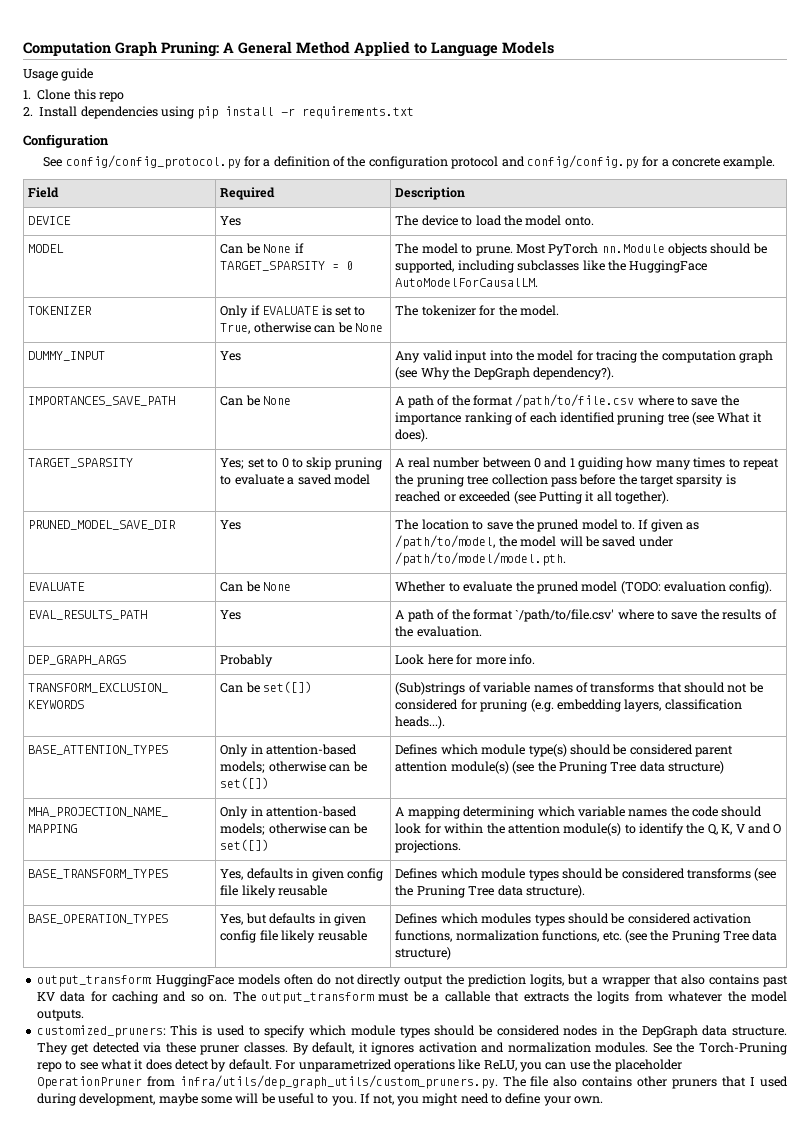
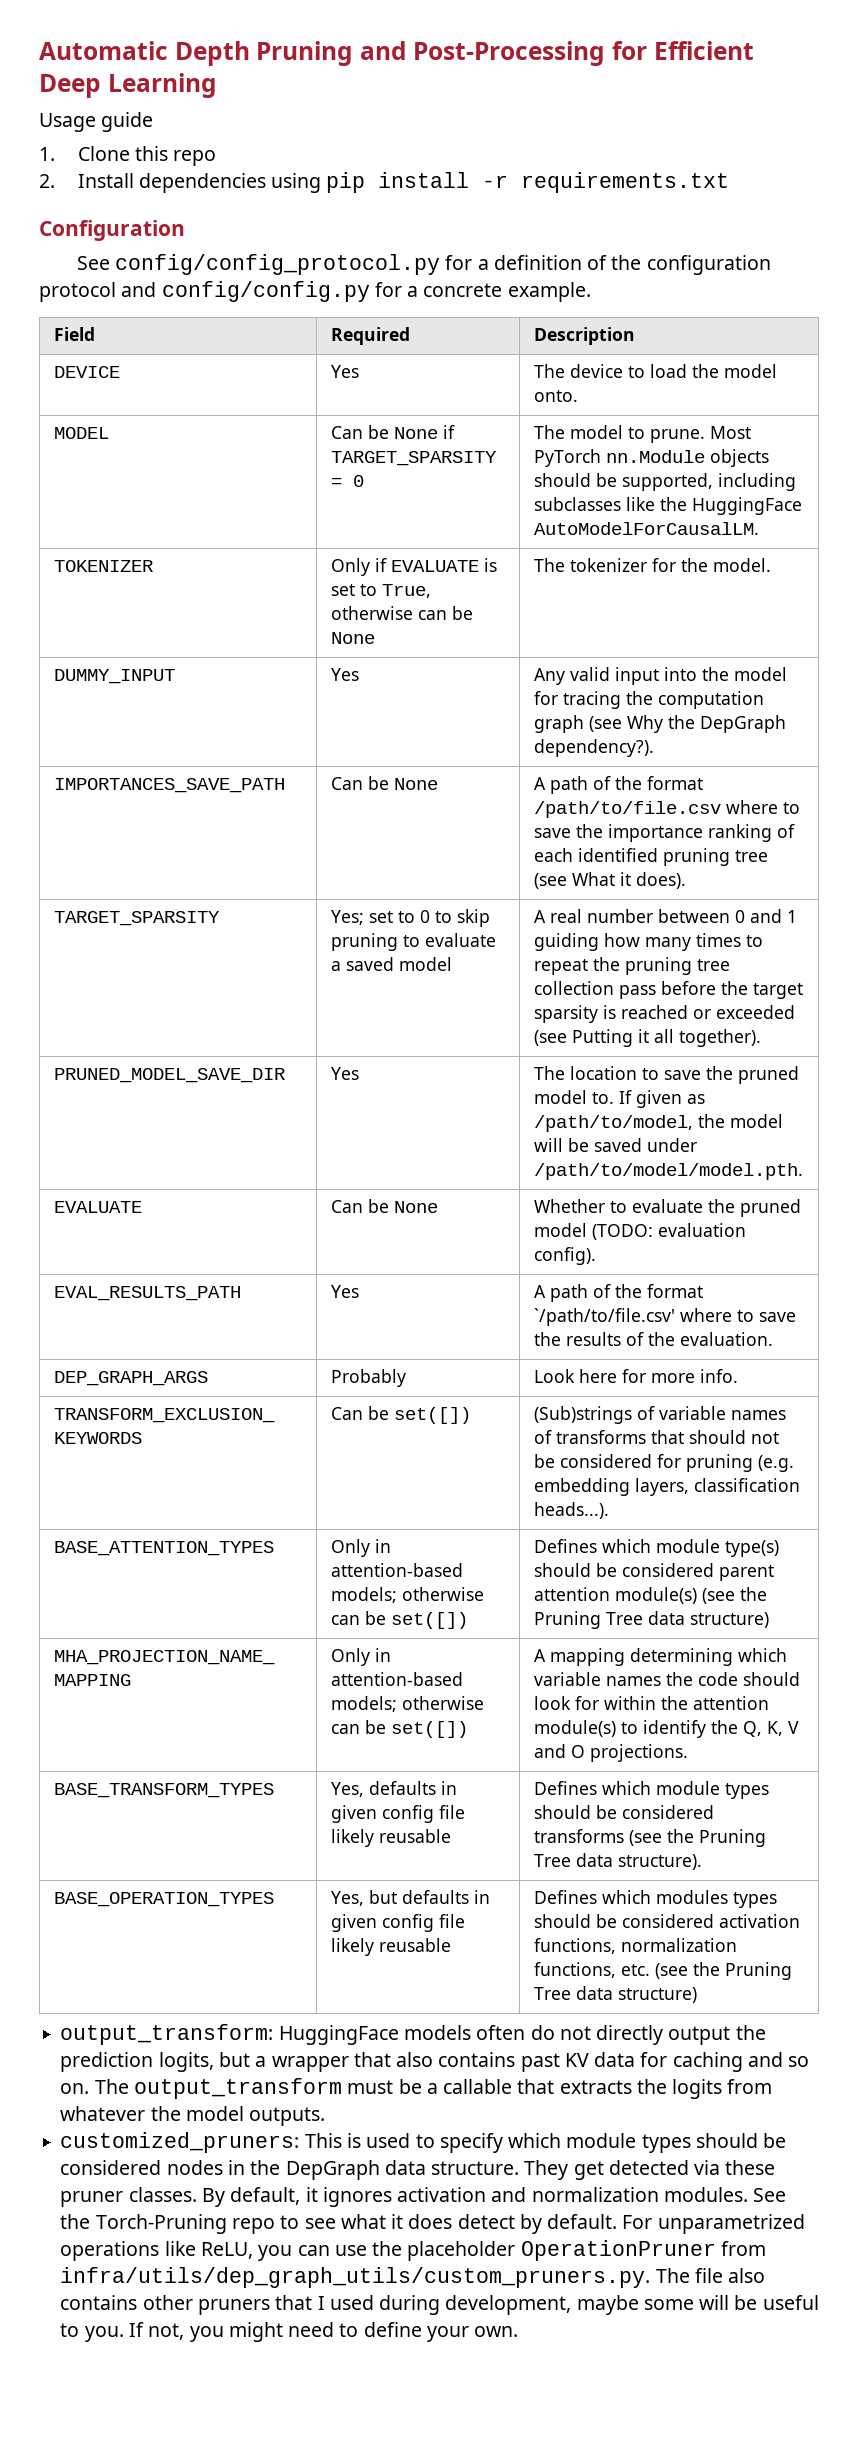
- Computation Graph Pruning: A General Method Applied to Language Models
+ Automatic Depth Pruning and Post-Processing for Efficient Deep Learning

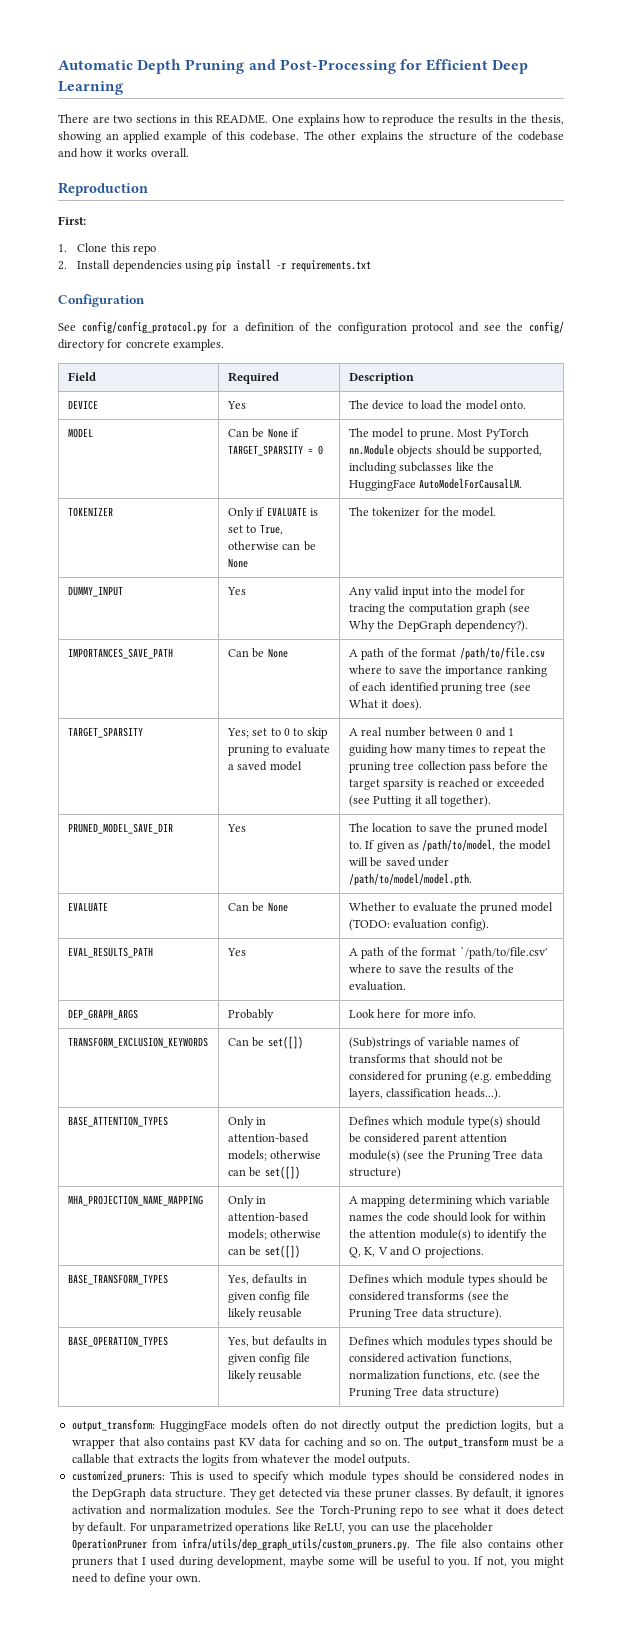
- Usage guide
+ There are two sections in this README. One explains how to reproduce the results in the thesis, showing an applied example of this codebase. The other explains the structure of the codebase and how it works overall.
+ Reproduction
+ First:
- See config/config_protocol.py for a definition of the configuration protocol and config/config.py for a concrete example.
+ See config/config_protocol.py for a definition of the configuration protocol and see the config/ directory for concrete examples.

